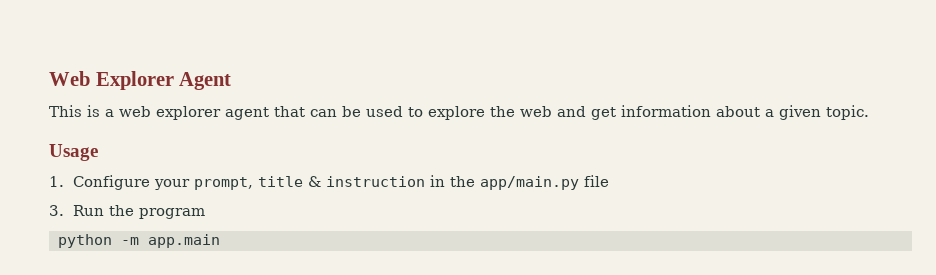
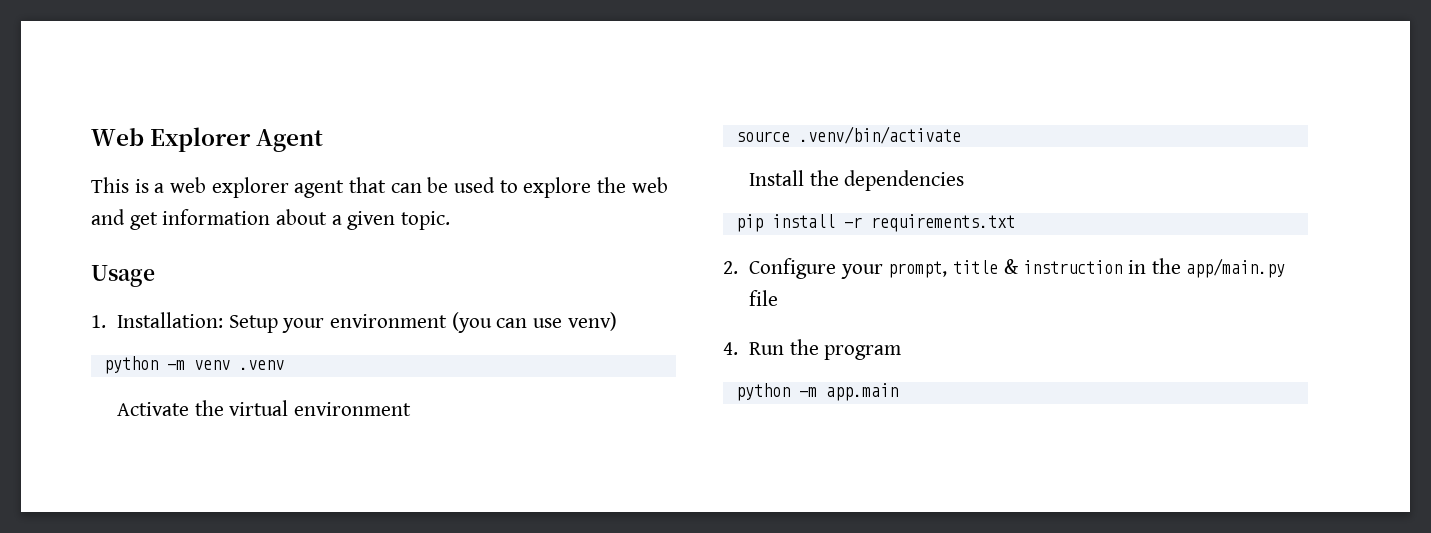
- 1. Configure your prompt, title & instruction in the app/main.py file
+ 1. Installation: Setup your environment (you can use venv)
+ python -m venv .venv
+ Activate the virtual environment
+ source .venv/bin/activate
+ Install the dependencies
+ pip install -r requirements.txt
+ 2. Configure your prompt, title & instruction in the app/main.py file
- 3. Run the program
+ 4. Run the program

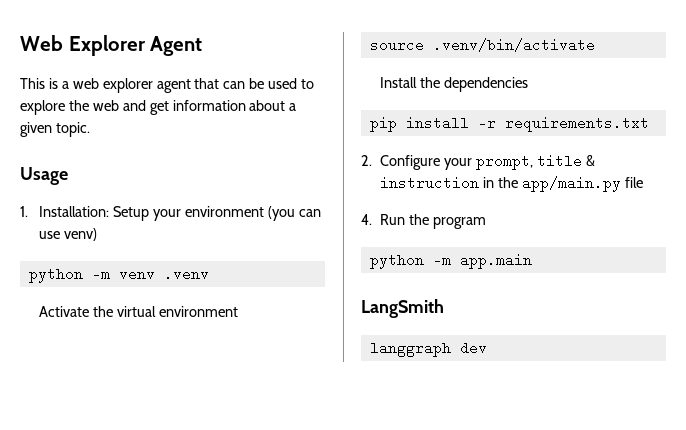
+ LangSmith
+ langgraph dev

